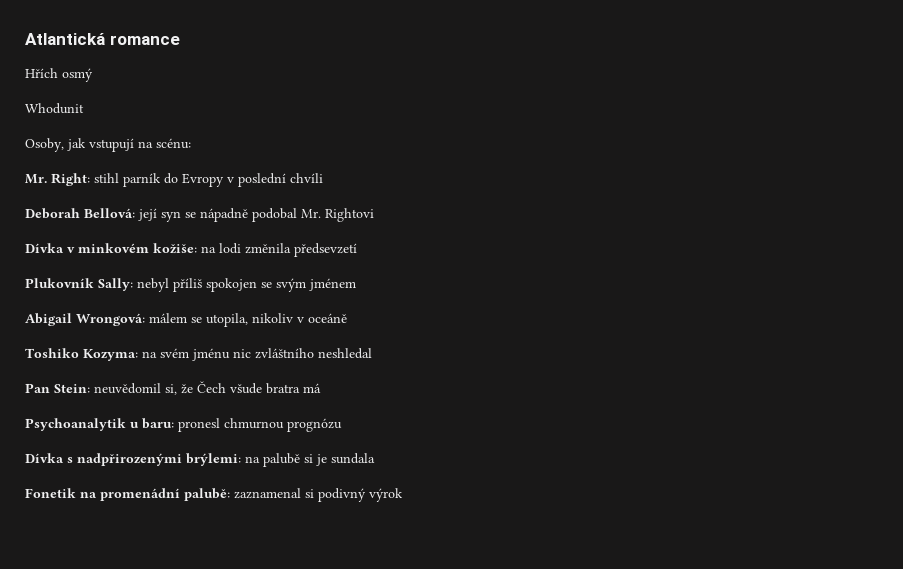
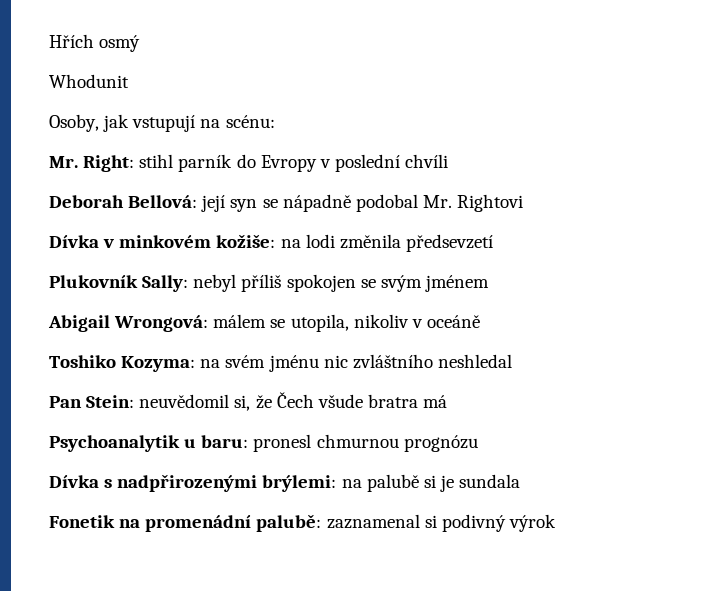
- Atlantická romance

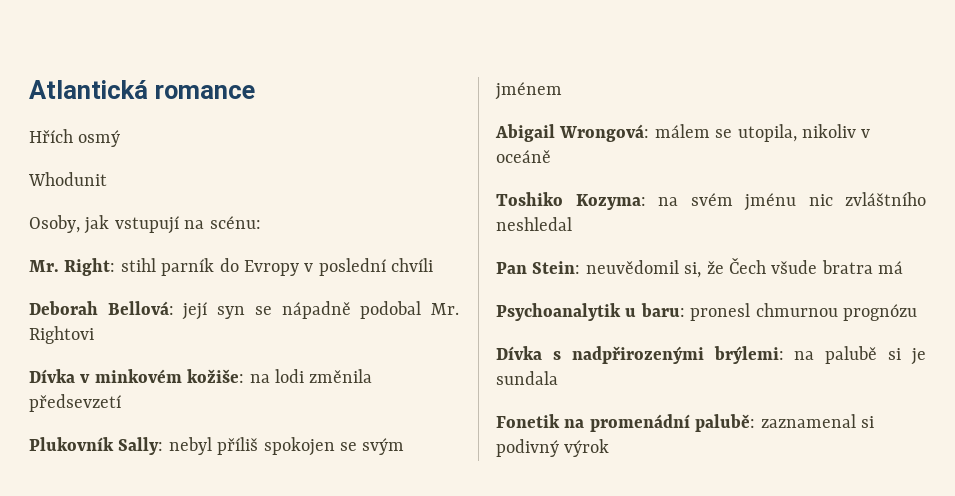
+ Atlantická romance

